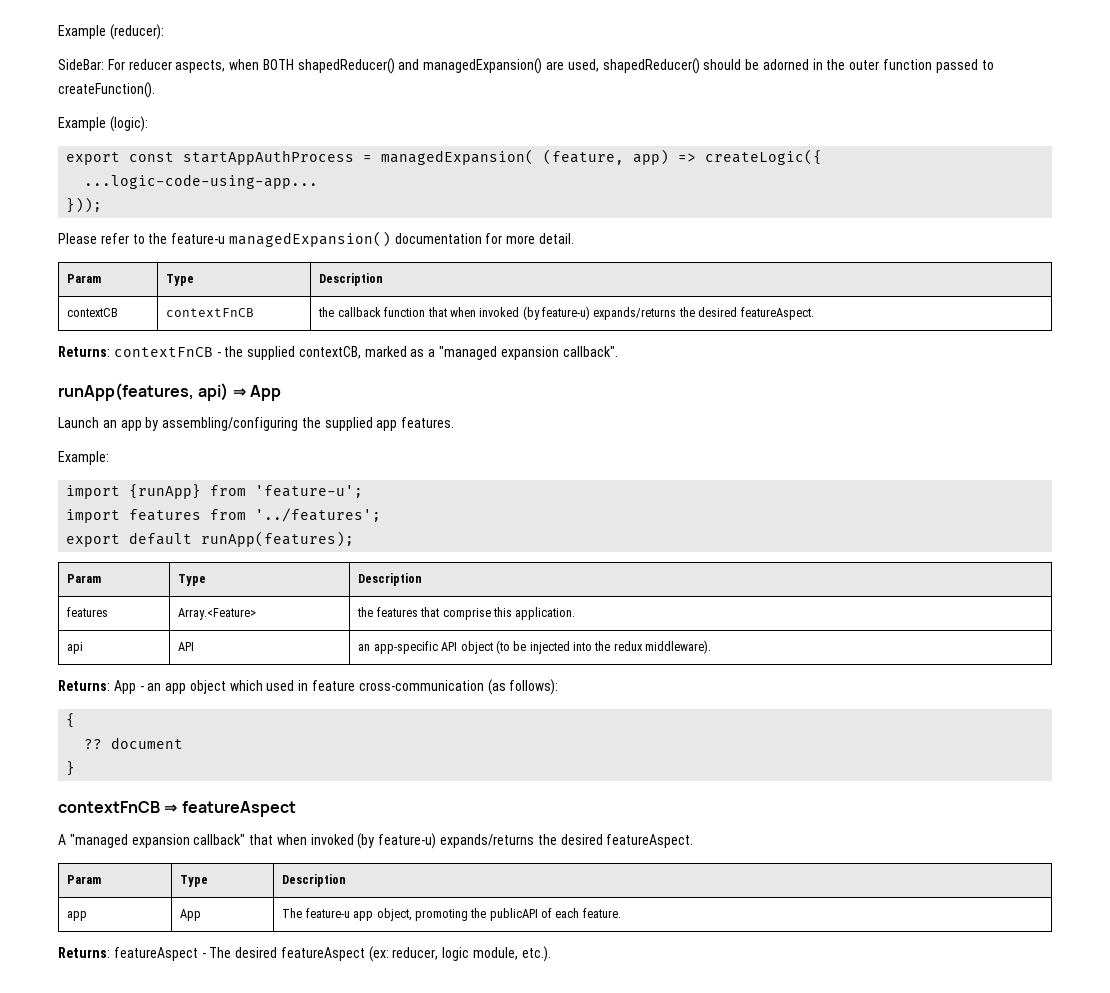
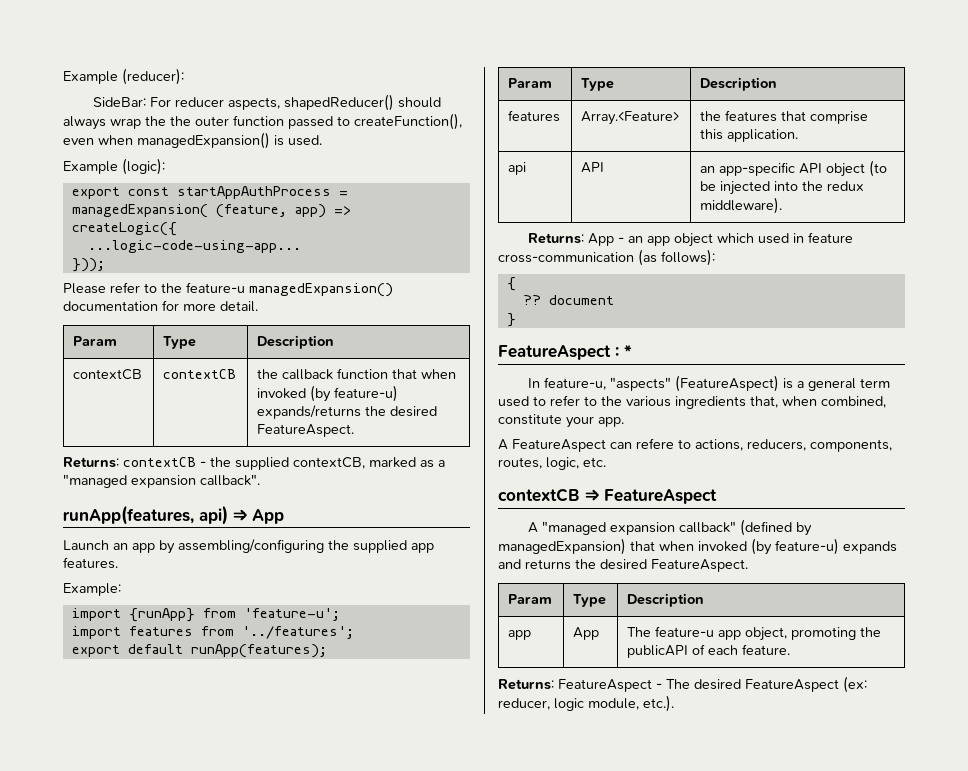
- SideBar: For reducer aspects, when BOTH shapedReducer() and managedExpansion() are used, shapedReducer() should be adorned in the outer function passed to createFunction().
+ SideBar: For reducer aspects, shapedReducer() should always wrap the the outer function passed to createFunction(), even when managedExpansion() is used.
- contextCB | contextFnCB | the callback function that when invoked (by feature-u) expands/returns the desired featureAspect.
- Returns: contextFnCB - the supplied contextCB, marked as a "managed expansion callback".
+ contextCB | contextCB | the callback function that when invoked (by feature-u) expands/returns the desired FeatureAspect.
+ Returns: contextCB - the supplied contextCB, marked as a "managed expansion callback".
- contextFnCB ⇒ featureAspect
+ FeatureAspect : *
+ In feature-u, "aspects" (FeatureAspect) is a general term used to refer to the various ingredients that, when combined, constitute your app.
+ A FeatureAspect can refere to actions, reducers, components, routes, logic, etc.
+ contextCB ⇒ FeatureAspect
- A "managed expansion callback" that when invoked (by feature-u) expands/returns the desired featureAspect.
+ A "managed expansion callback" (defined by managedExpansion) that when invoked (by feature-u) expands and returns the desired FeatureAspect.
- Returns: featureAspect - The desired featureAspect (ex: reducer, logic module, etc.).
+ Returns: FeatureAspect - The desired FeatureAspect (ex: reducer, logic module, etc.).

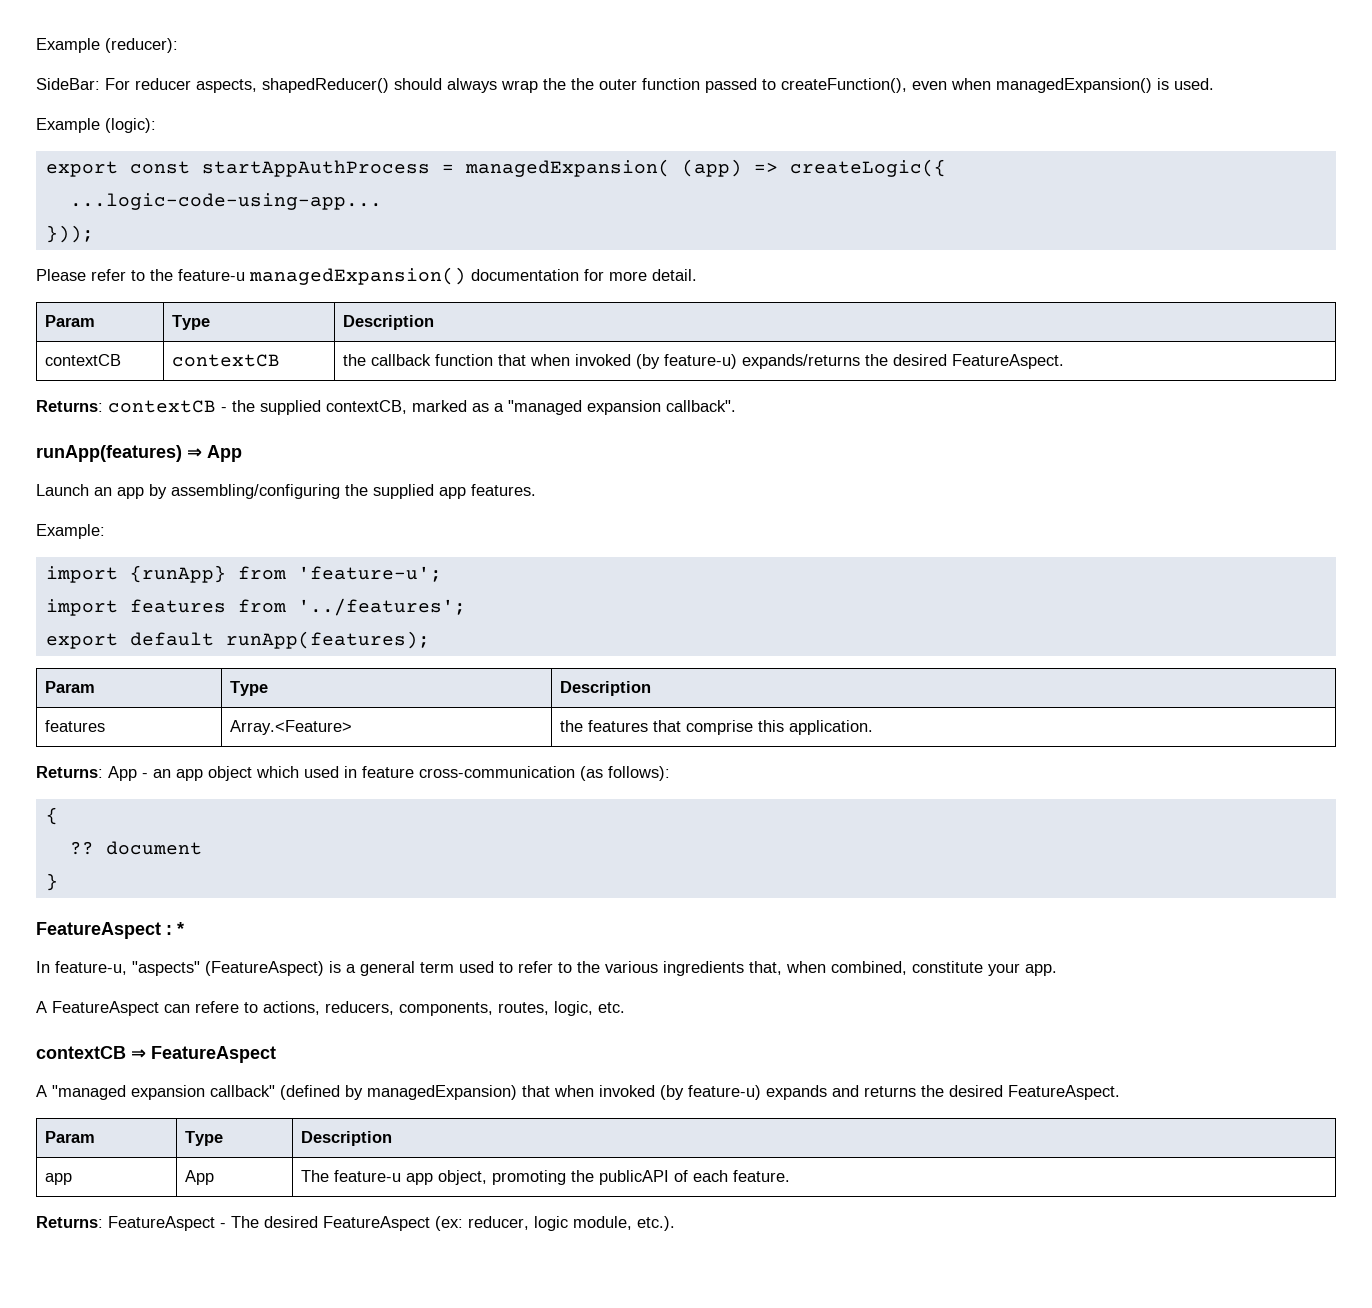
- export const startAppAuthProcess = managedExpansion( (feature, app) => createLogic({
+ export const startAppAuthProcess = managedExpansion( (app) => createLogic({
- runApp(features, api) ⇒ App
+ runApp(features) ⇒ App
- api | API | an app-specific API object (to be injected into the redux middleware).

